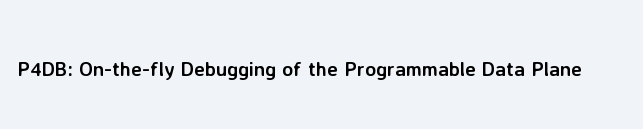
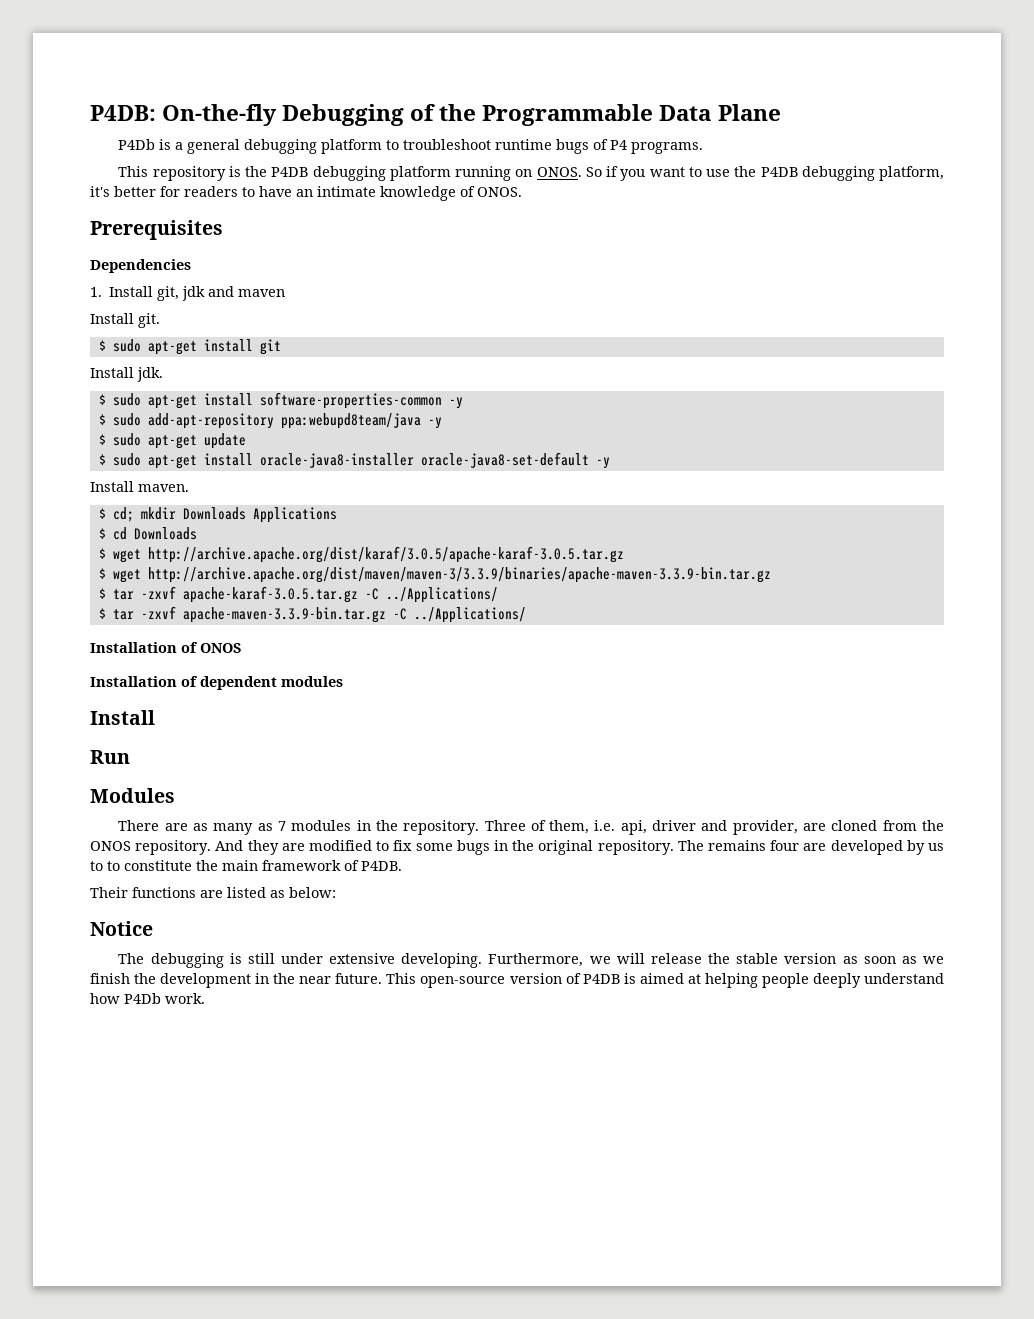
+ P4Db is a general debugging platform to troubleshoot runtime bugs of P4 programs.
+ This repository is the P4DB debugging platform running on ONOS. So if you want to use the P4DB debugging platform, it's better for readers to have an intimate knowledge of ONOS.
+ Prerequisites
+ Dependencies
+ 1. Install git, jdk and maven
+ Install git.
+ $ sudo apt-get install git
+ Install jdk.
+ $ sudo apt-get install software-properties-common -y
+ $ sudo add-apt-repository ppa:webupd8team/java -y
+ $ sudo apt-get update
+ $ sudo apt-get install oracle-java8-installer oracle-java8-set-default -y
+ Install maven.
+ $ cd; mkdir Downloads Applications
+ $ cd Downloads
+ $ wget http://archive.apache.org/dist/karaf/3.0.5/apache-karaf-3.0.5.tar.gz
+ $ wget http://archive.apache.org/dist/maven/maven-3/3.3.9/binaries/apache-maven-3.3.9-bin.tar.gz
+ $ tar -zxvf apache-karaf-3.0.5.tar.gz -C ../Applications/
+ $ tar -zxvf apache-maven-3.3.9-bin.tar.gz -C ../Applications/
+ Installation of ONOS
+ Installation of dependent modules
+ Install
+ Run
+ Modules
+ There are as many as 7 modules in the repository. Three of them, i.e. api, driver and provider, are cloned from the ONOS repository. And they are modified to fix some bugs in the original repository. The remains four are developed by us to to constitute the main framework of P4DB.
+ Their functions are listed as below:
+ Notice
+ The debugging is still under extensive developing. Furthermore, we will release the stable version as soon as we finish the development in the near future. This open-source version of P4DB is aimed at helping people deeply understand how P4Db work.

